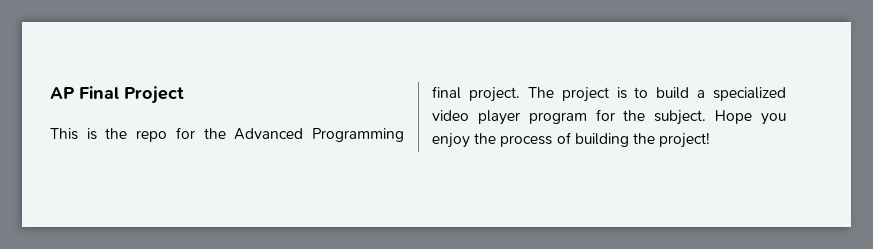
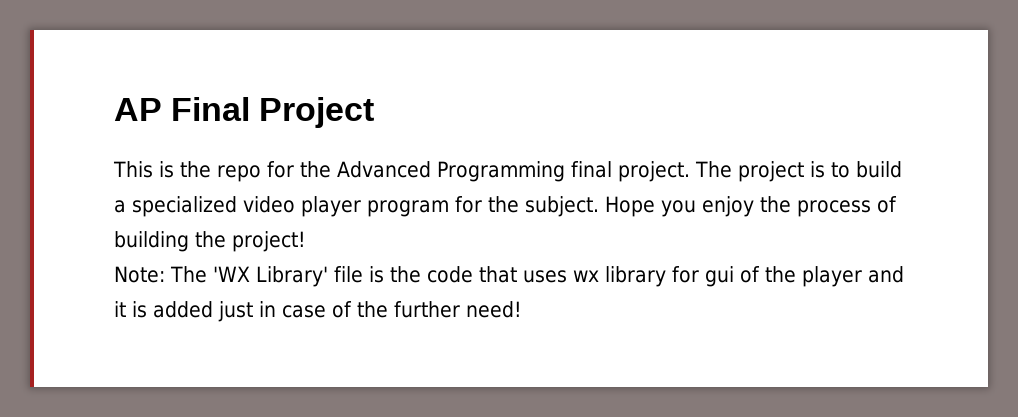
+ Note: The 'WX Library' file is the code that uses wx library for gui of the player and it is added just in case of the further need!

